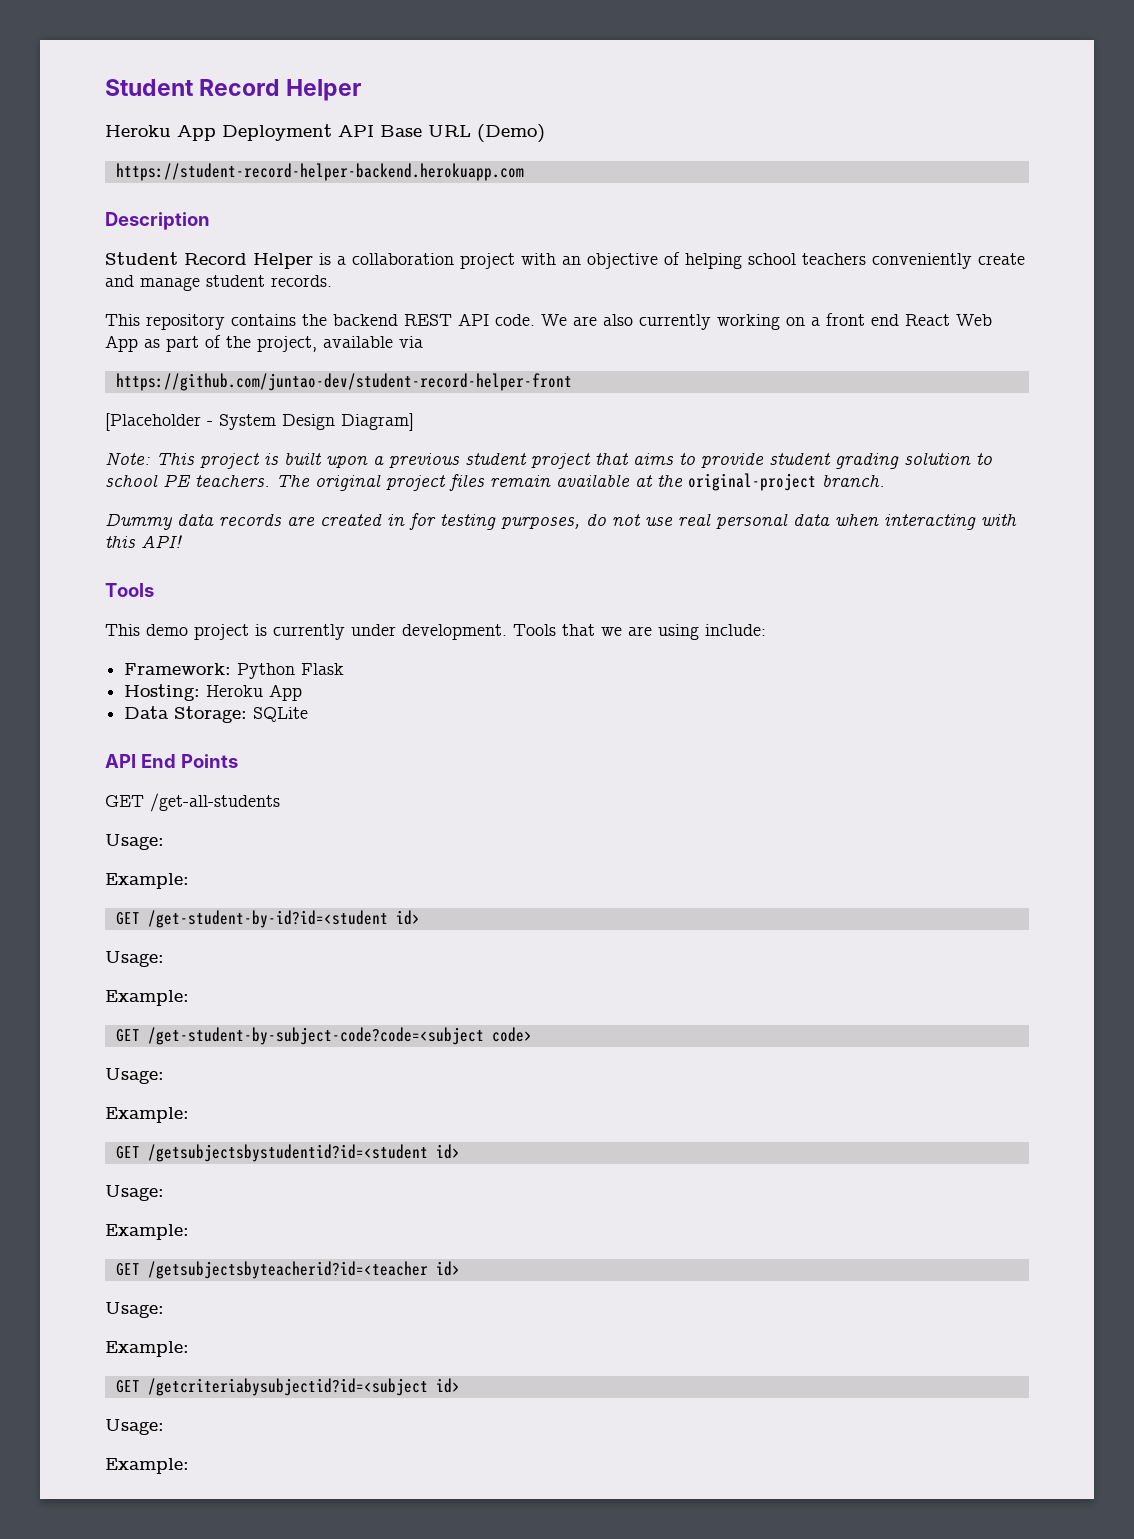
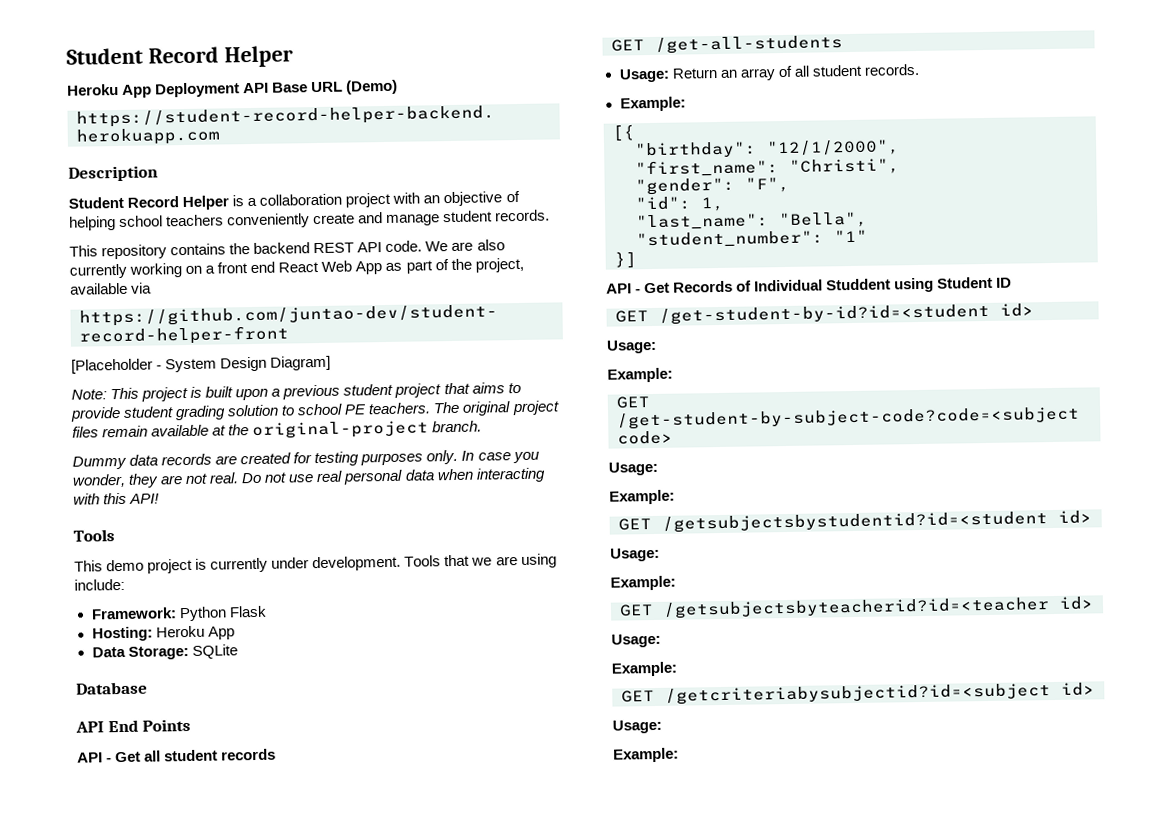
- Dummy data records are created in for testing purposes, do not use real personal data when interacting with this API!
+ Dummy data records are created for testing purposes only. In case you wonder, they are not real. Do not use real personal data when interacting with this API!
+ Database
+ API - Get all student records
  GET /get-all-students
- Usage:
+ Usage: Return an array of all student records.
  Example:
+ [{
+ "birthday": "12/1/2000",
+ "first_name": "Christi",
+ "gender": "F",
+ "id": 1,
+ "last_name": "Bella",
+ "student_number": "1"
+ }]
+ API - Get Records of Individual Studdent using Student ID

